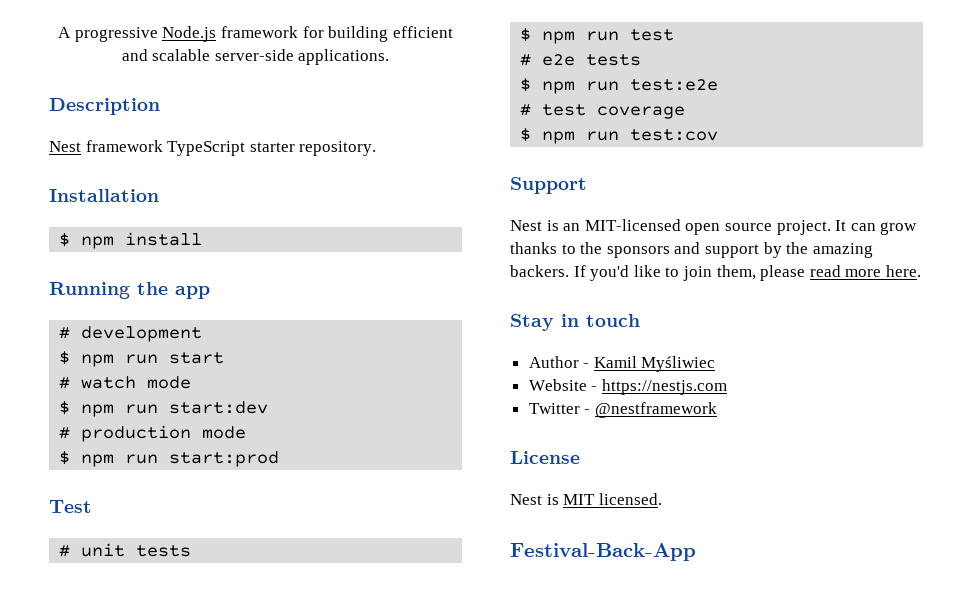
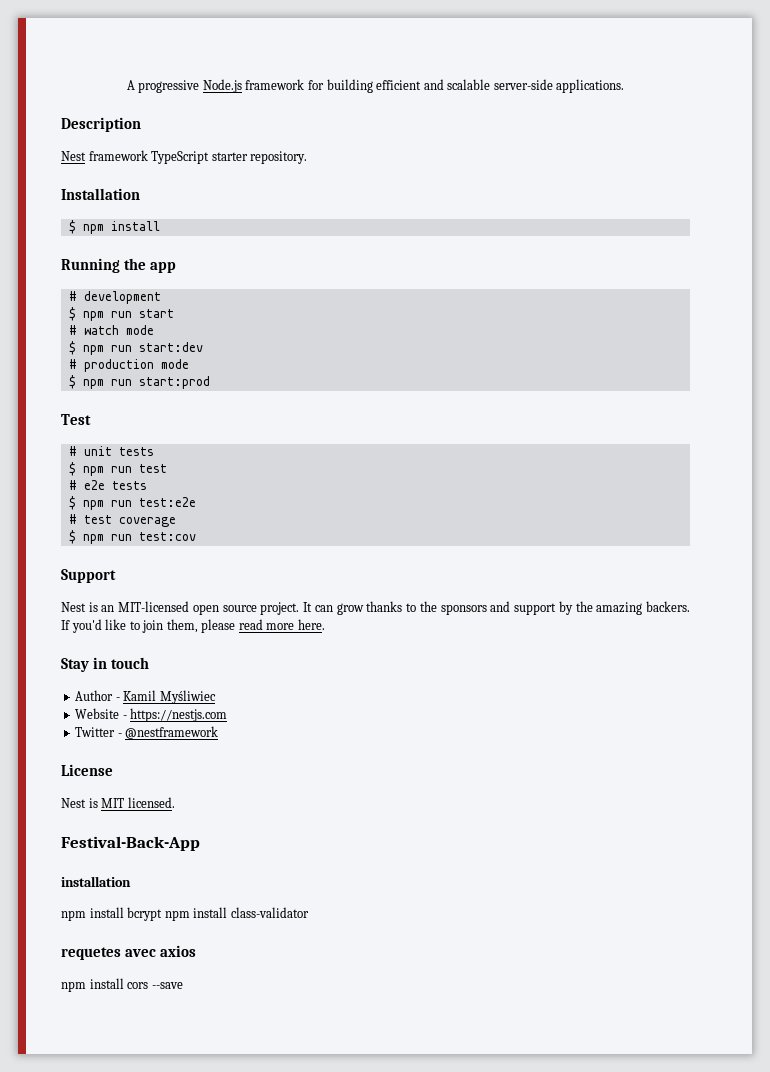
+ installation
+ npm install bcrypt npm install class-validator
+ requetes avec axios
+ npm install cors --save

